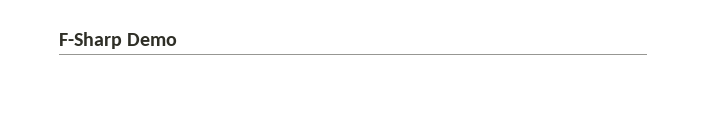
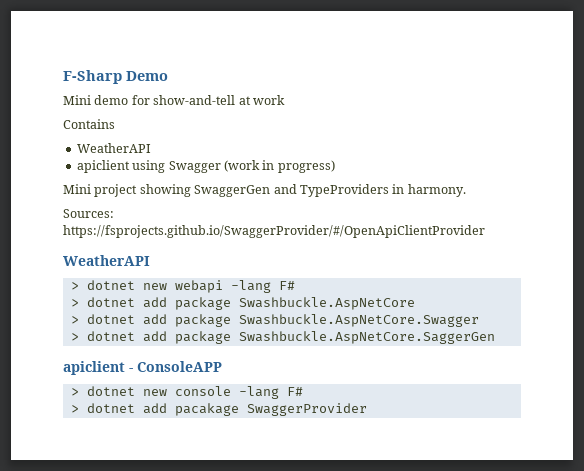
+ Mini demo for show-and-tell at work
+ Contains
+ WeatherAPI
+ apiclient using Swagger (work in progress)
+ Mini project showing SwaggerGen and TypeProviders in harmony.
+ Sources: https://fsprojects.github.io/SwaggerProvider/#/OpenApiClientProvider
+ WeatherAPI
+ > dotnet new webapi -lang F#
+ > dotnet add package Swashbuckle.AspNetCore
+ > dotnet add package Swashbuckle.AspNetCore.Swagger
+ > dotnet add package Swashbuckle.AspNetCore.SaggerGen
+ apiclient - ConsoleAPP
+ > dotnet new console -lang F#
+ > dotnet add pacakage SwaggerProvider

